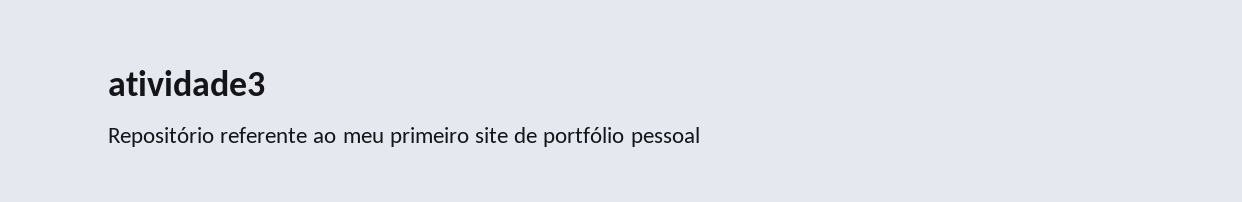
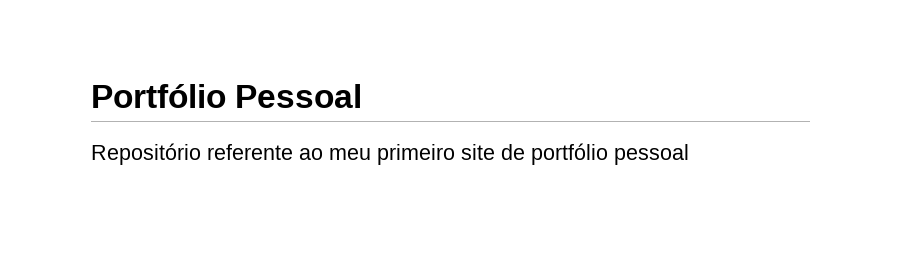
- atividade3
+ Portfólio Pessoal

